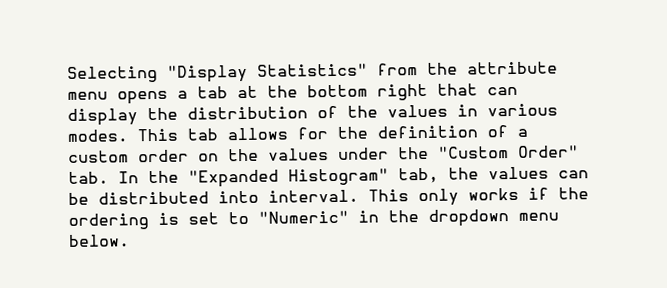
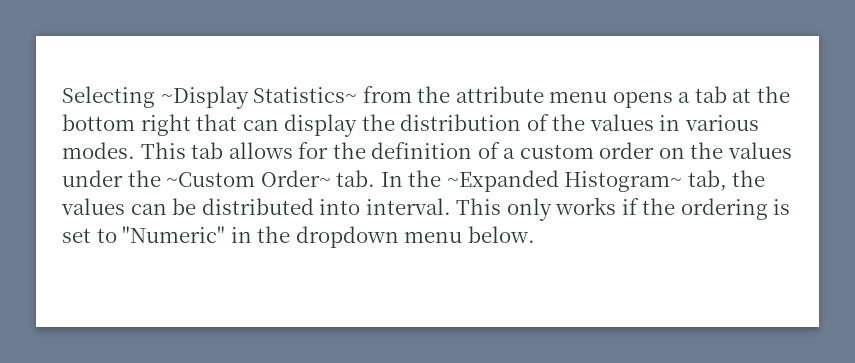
- Selecting "Display Statistics" from the attribute menu opens a tab at the bottom right that can display the distribution of the values in various modes.
+ Selecting ~Display Statistics~ from the attribute menu opens a tab at the bottom right that can display the distribution of the values in various modes.
- This tab allows for the definition of a custom order on the values under the "Custom Order" tab. In the "Expanded Histogram" tab, the values can be distributed into interval.
+ This tab allows for the definition of a custom order on the values under the ~Custom Order~ tab. In the ~Expanded Histogram~ tab, the values can be distributed into interval.

